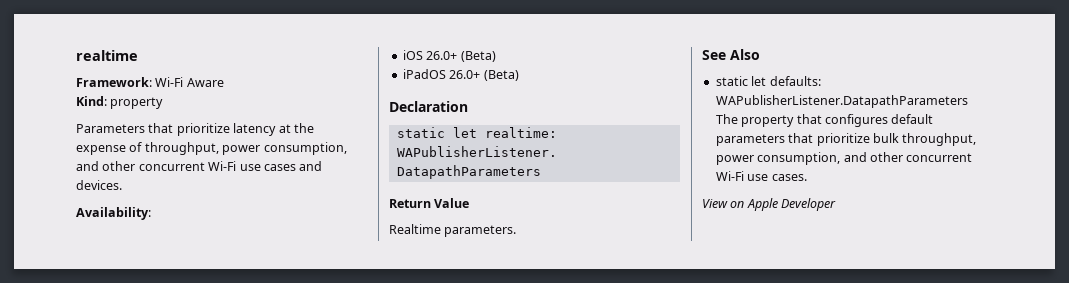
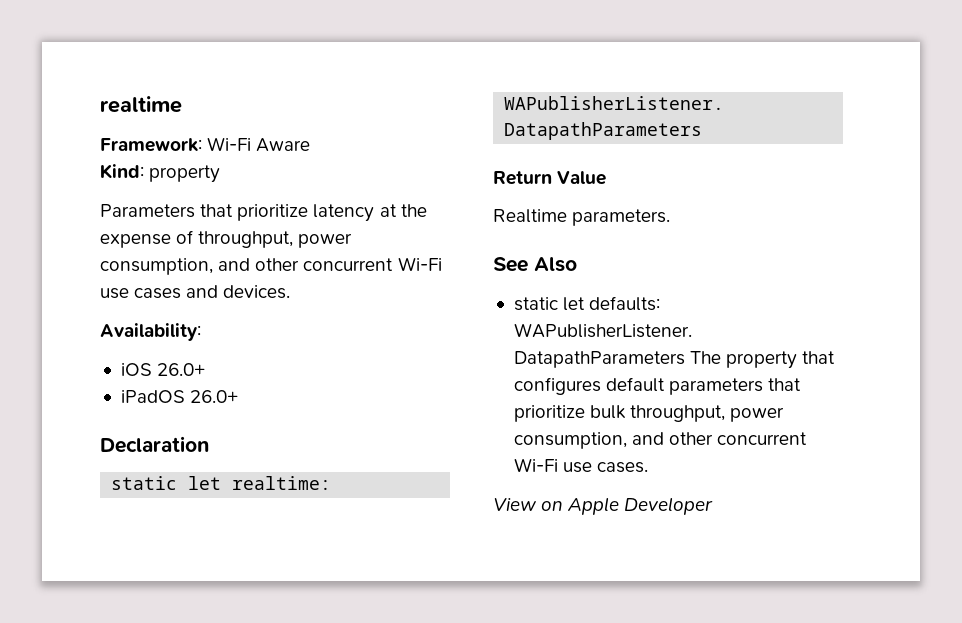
- iOS 26.0+ (Beta)
+ iOS 26.0+
- iPadOS 26.0+ (Beta)
+ iPadOS 26.0+

